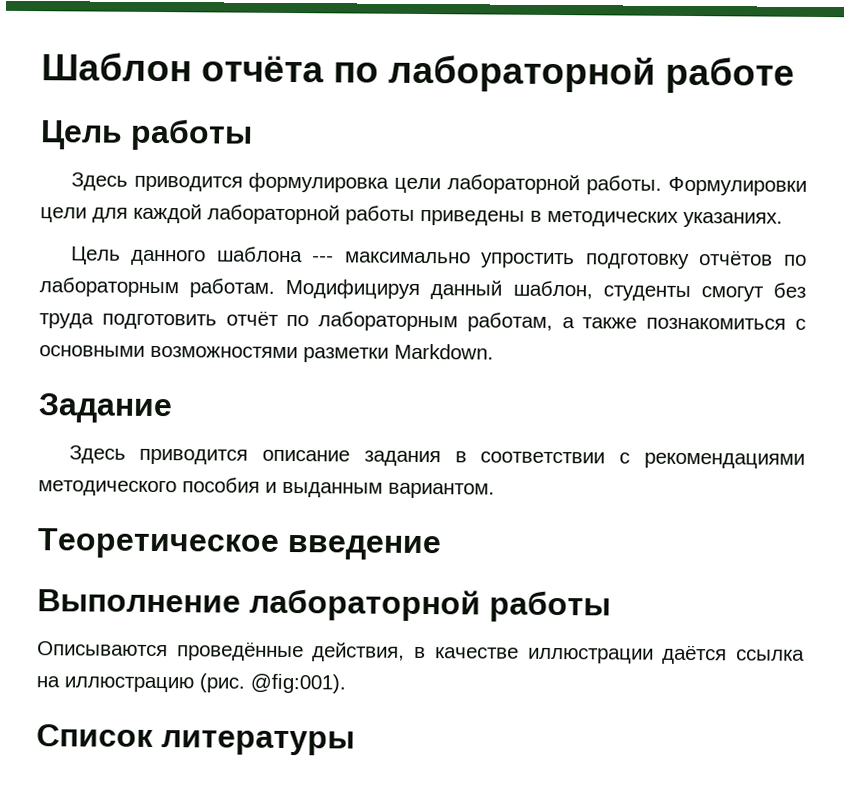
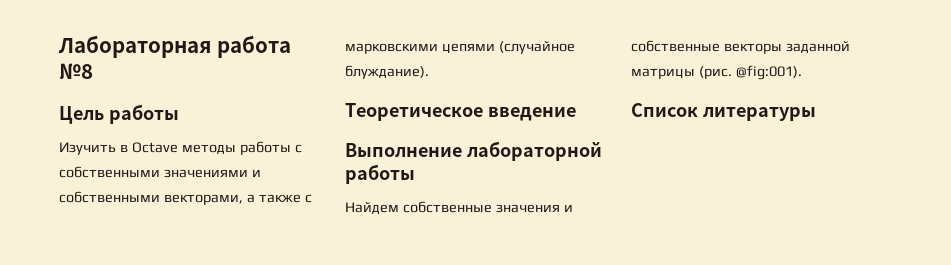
- Шаблон отчёта по лабораторной работе
+ Лабораторная работа №8
  Цель работы
- Здесь приводится формулировка цели лабораторной работы. Формулировки цели для каждой лабораторной работы приведены в методических указаниях.
- Цель данного шаблона --- максимально упростить подготовку отчётов по лабораторным работам. Модифицируя данный шаблон, студенты смогут без труда подготовить отчёт по лабораторным работам, а также познакомиться с основными возможностями разметки Markdown.
- Задание
- Здесь приводится описание задания в соответствии с рекомендациями методического пособия и выданным вариантом.
+ Изучить в Octave методы работы с собственными значениями и собственными векторами, а также с марковскими цепями (случайное блуждание).
- Описываются проведённые действия, в качестве иллюстрации даётся ссылка на иллюстрацию (рис.
+ Найдем собственные значения и собственные векторы заданной матрицы (рис.

